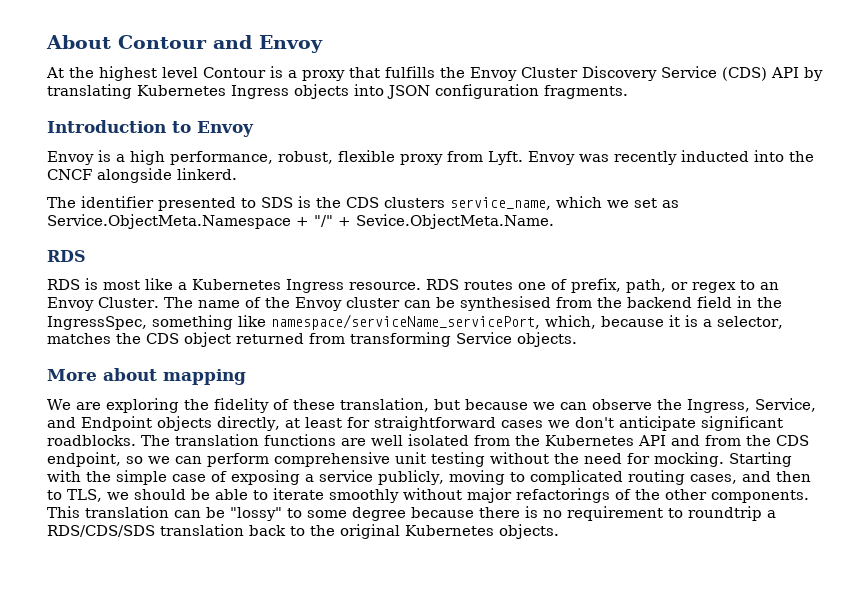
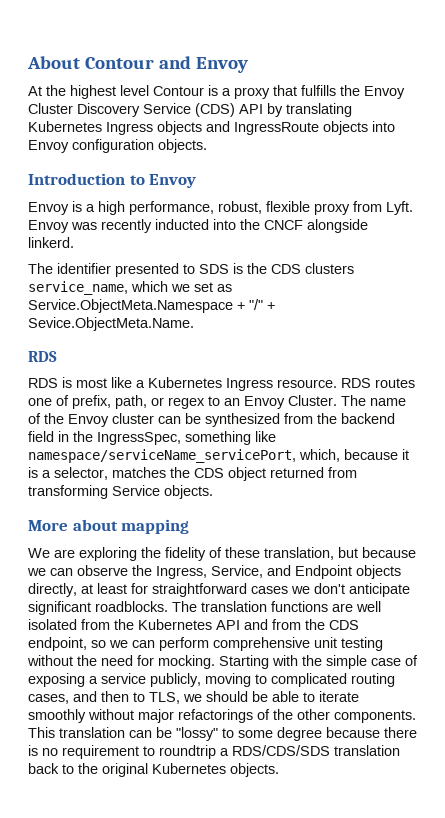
- At the highest level Contour is a proxy that fulfills the Envoy Cluster Discovery Service (CDS) API by translating Kubernetes Ingress objects into JSON configuration fragments.
+ At the highest level Contour is a proxy that fulfills the Envoy Cluster Discovery Service (CDS) API by translating Kubernetes Ingress objects and IngressRoute objects into Envoy configuration objects.
- The name of the Envoy cluster can be synthesised from the backend field in the IngressSpec, something like namespace/serviceName_servicePort, which, because it is a selector, matches the CDS object returned from transforming Service objects.
+ The name of the Envoy cluster can be synthesized from the backend field in the IngressSpec, something like namespace/serviceName_servicePort, which, because it is a selector, matches the CDS object returned from transforming Service objects.

